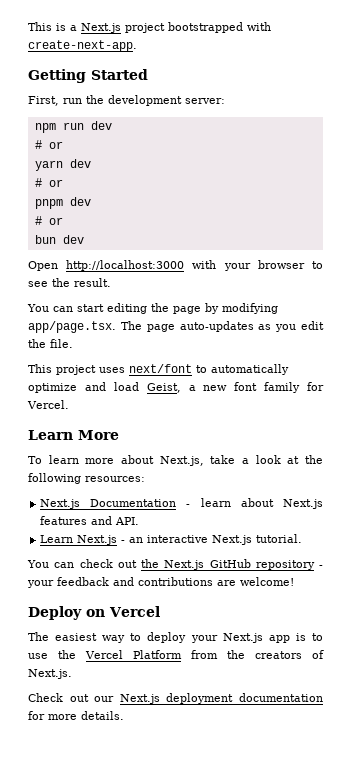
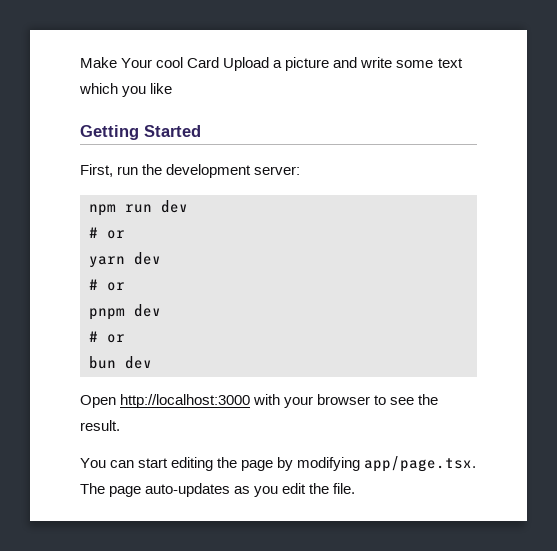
- This is a Next.js project bootstrapped with create-next-app.
+ Make Your cool Card Upload a picture and write some text which you like
- This project uses next/font to automatically optimize and load Geist, a new font family for Vercel.
- Learn More
- To learn more about Next.js, take a look at the following resources:
- Next.js Documentation - learn about Next.js features and API.
- Learn Next.js - an interactive Next.js tutorial.
- You can check out the Next.js GitHub repository - your feedback and contributions are welcome!
- Deploy on Vercel
- The easiest way to deploy your Next.js app is to use the Vercel Platform from the creators of Next.js.
- Check out our Next.js deployment documentation for more details.

